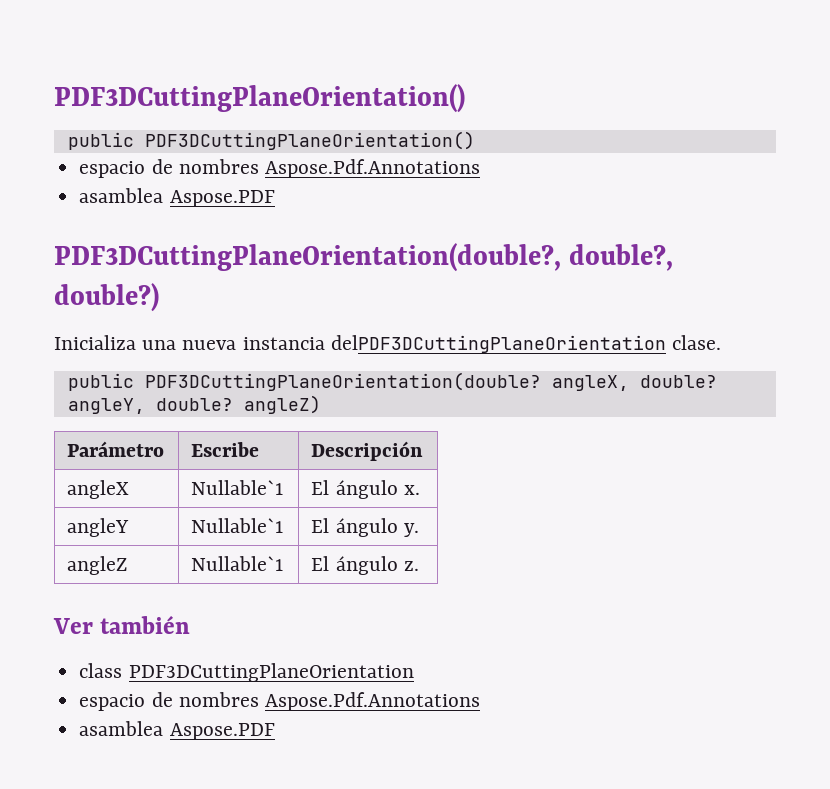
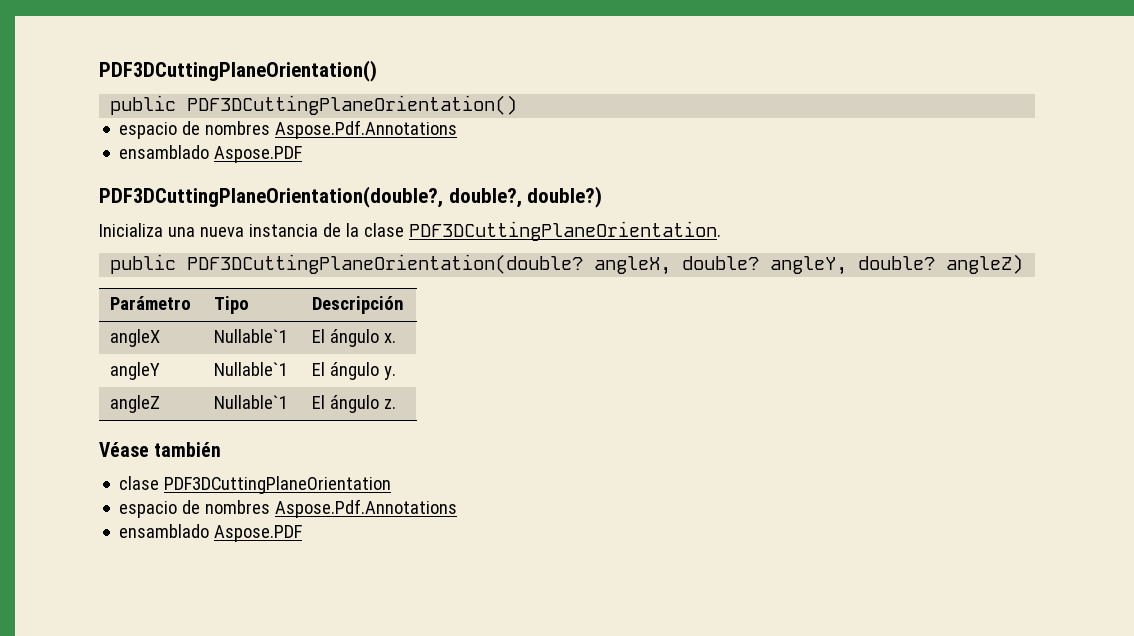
  public PDF3DCuttingPlaneOrientation()
  espacio de nombres Aspose.Pdf.Annotations
- asamblea Aspose.PDF
+ ensamblado Aspose.PDF
- Inicializa una nueva instancia delPDF3DCuttingPlaneOrientation clase.
+ Inicializa una nueva instancia de la clase PDF3DCuttingPlaneOrientation.
- Parámetro | Escribe | Descripción
+ Parámetro | Tipo | Descripción
- Ver también
+ Véase también
- class PDF3DCuttingPlaneOrientation
+ clase PDF3DCuttingPlaneOrientation
  espacio de nombres Aspose.Pdf.Annotations
- asamblea Aspose.PDF
+ ensamblado Aspose.PDF

